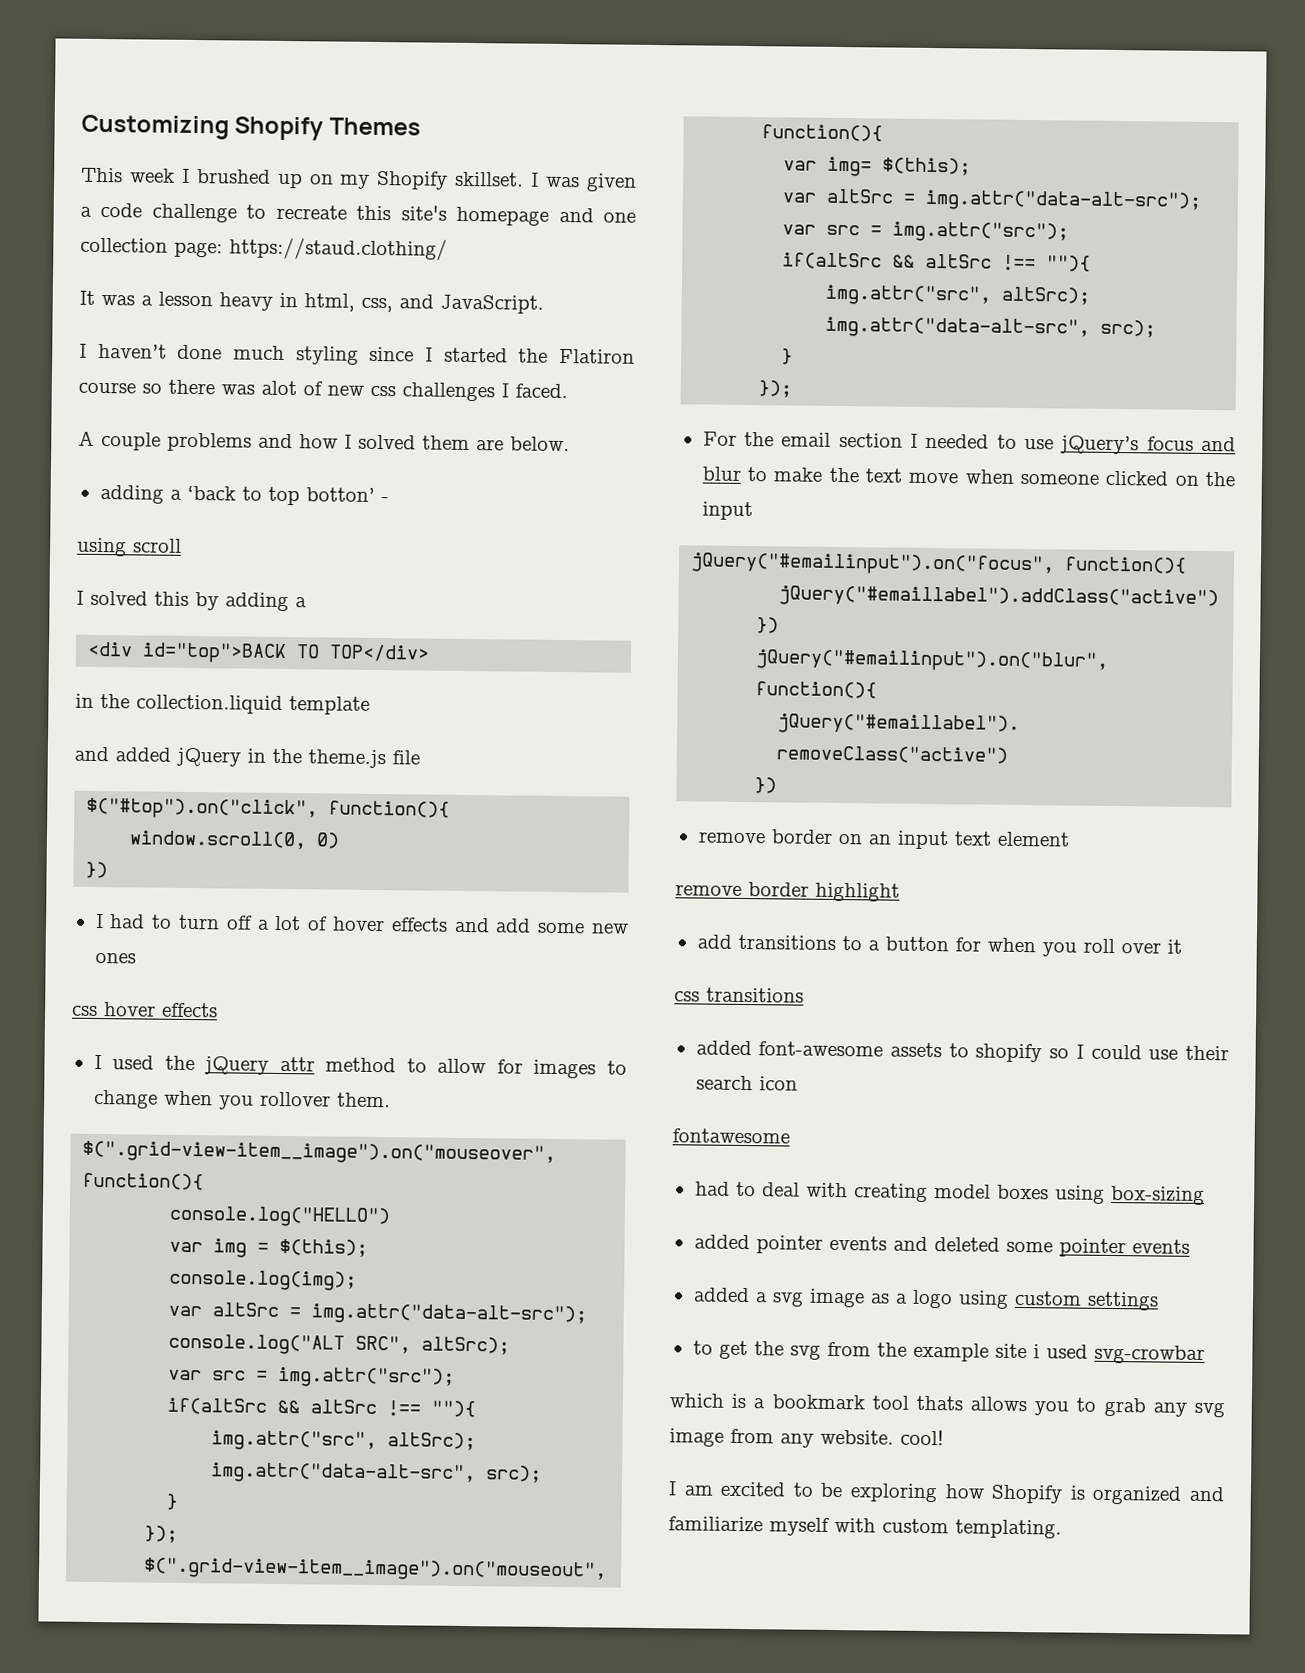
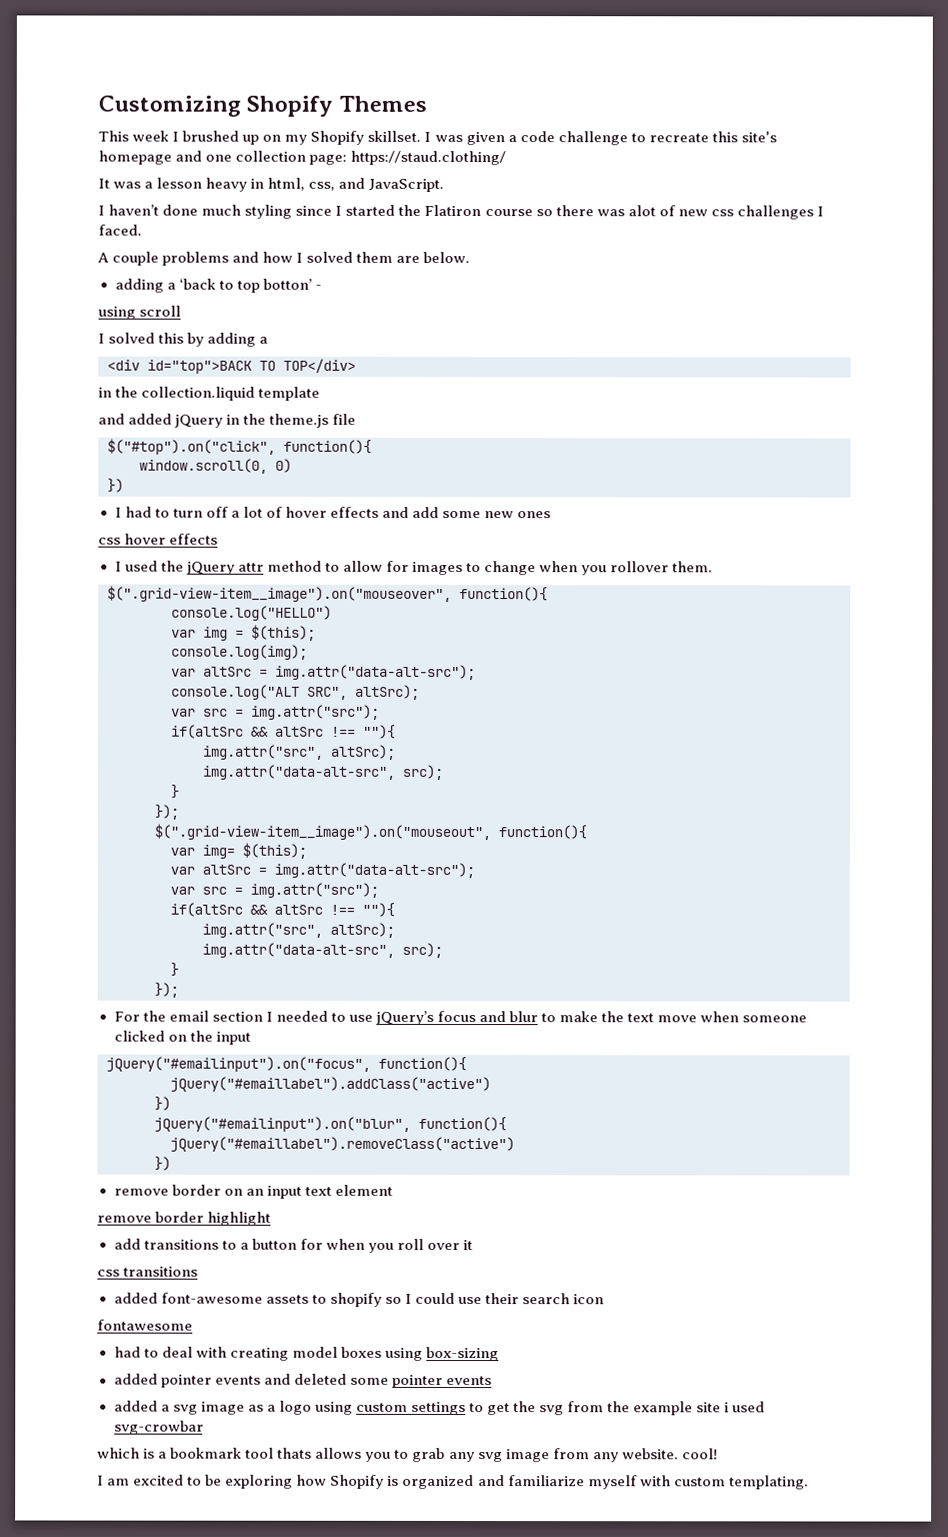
- added a svg image as a logo using custom settings
- to get the svg from the example site i used svg-crowbar
+ added a svg image as a logo using custom settings to get the svg from the example site i used svg-crowbar

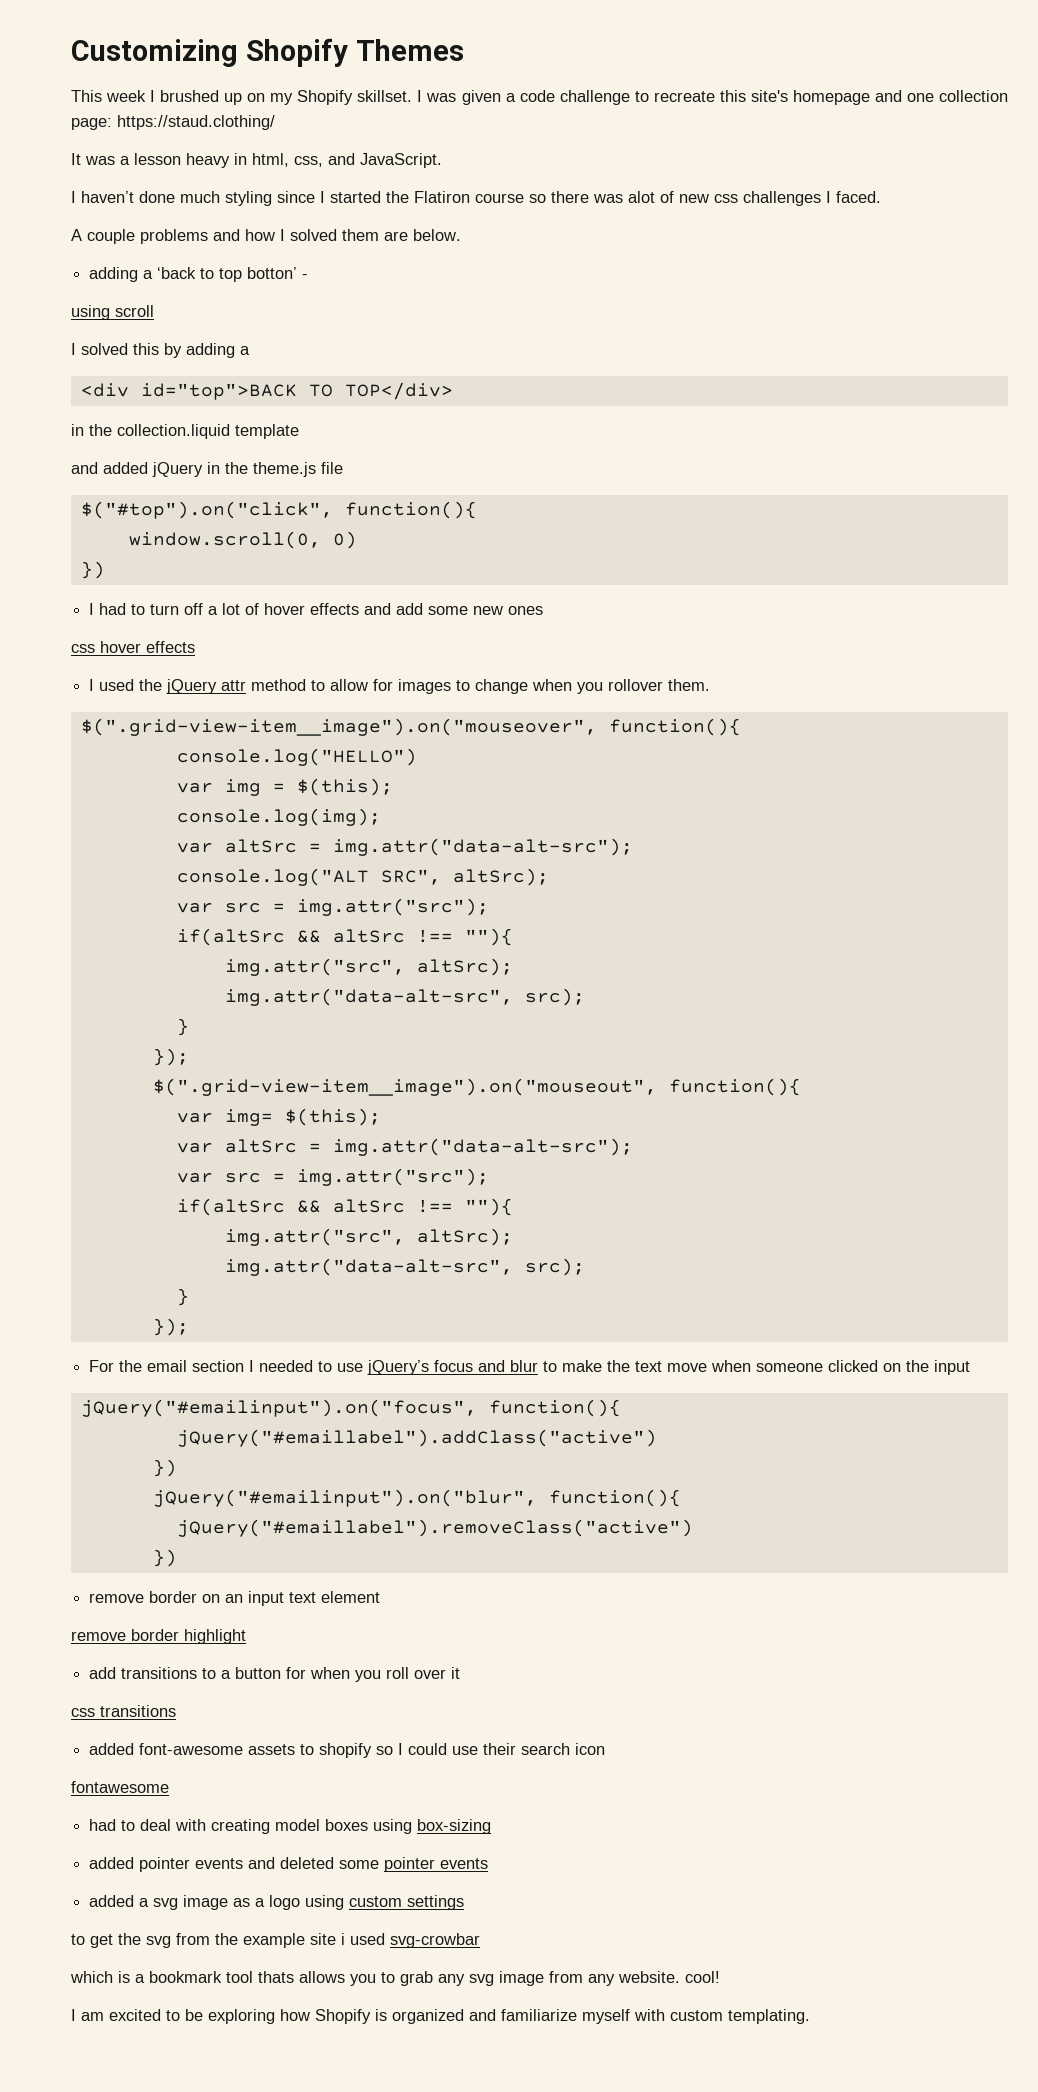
- added a svg image as a logo using custom settings to get the svg from the example site i used svg-crowbar
+ added a svg image as a logo using custom settings
+ to get the svg from the example site i used svg-crowbar

